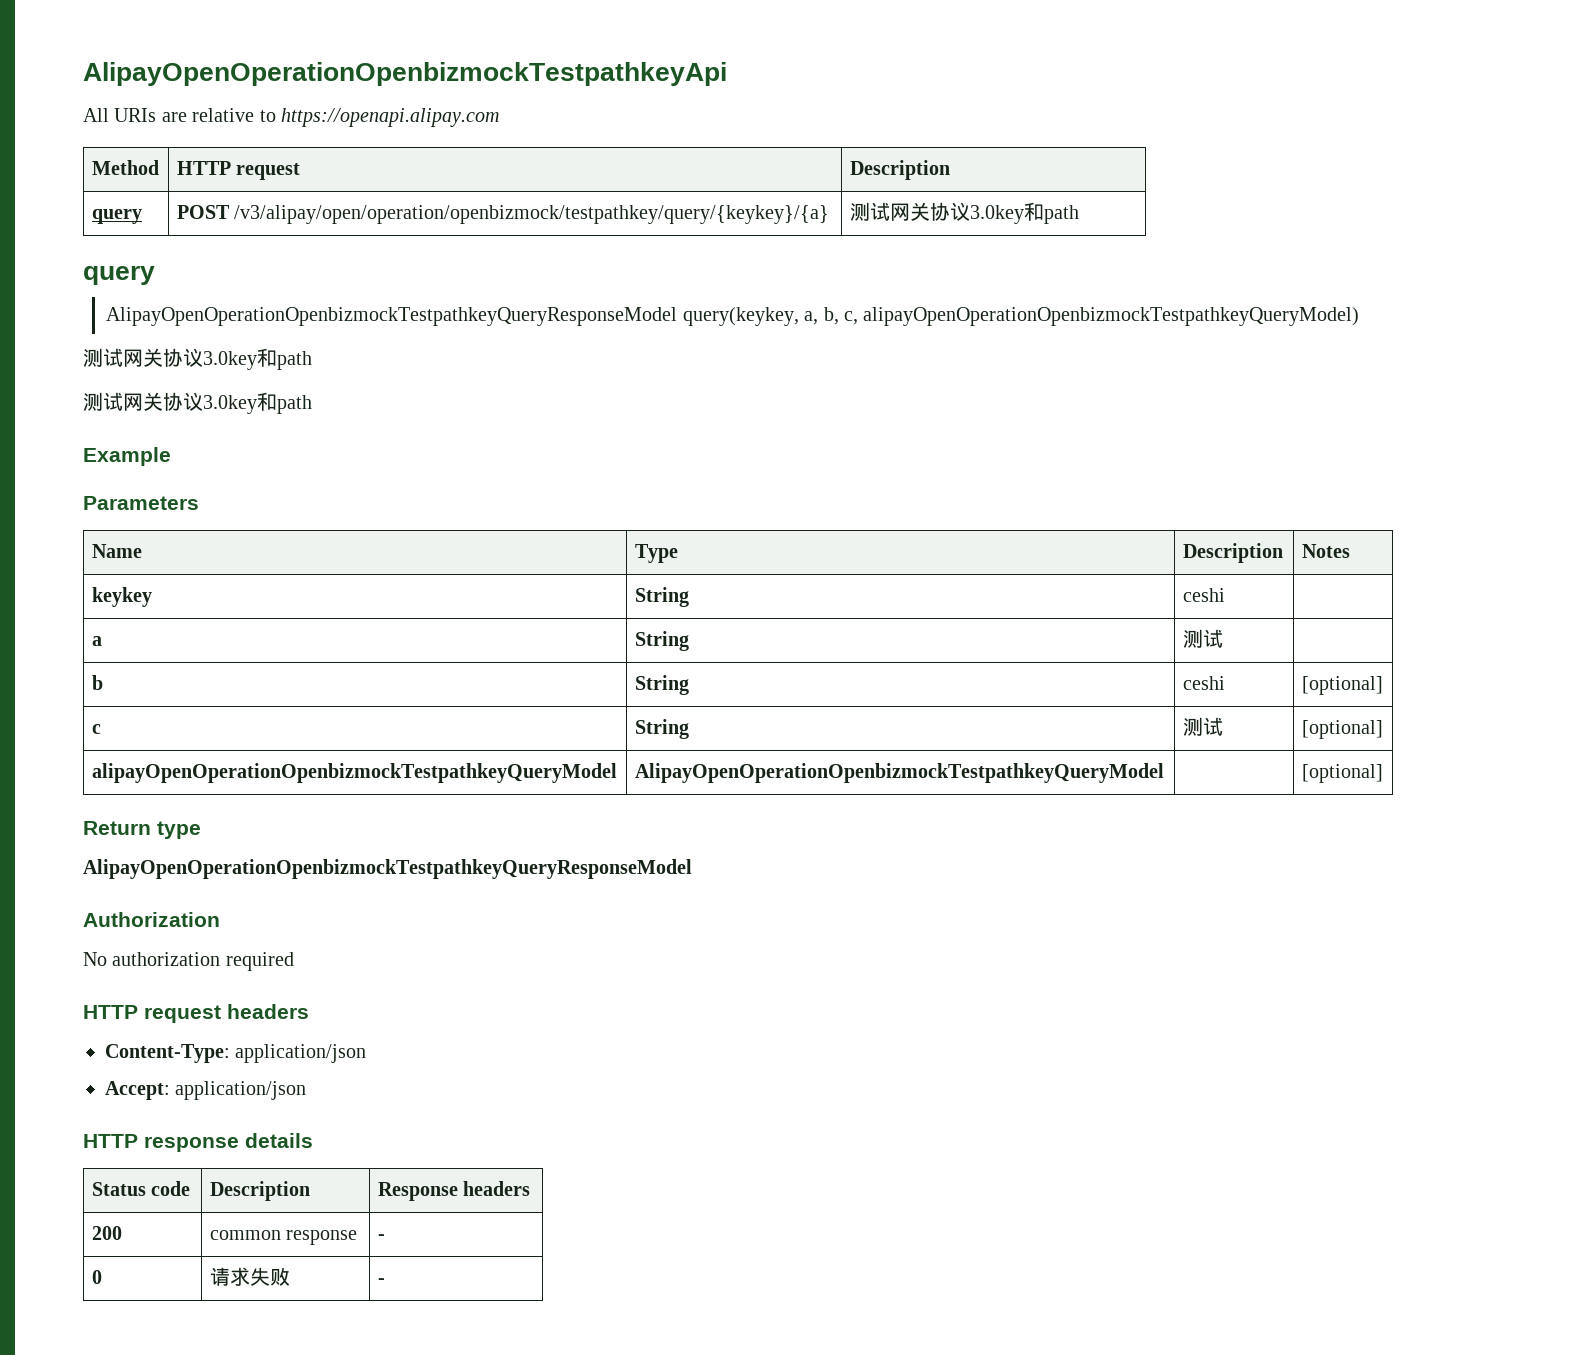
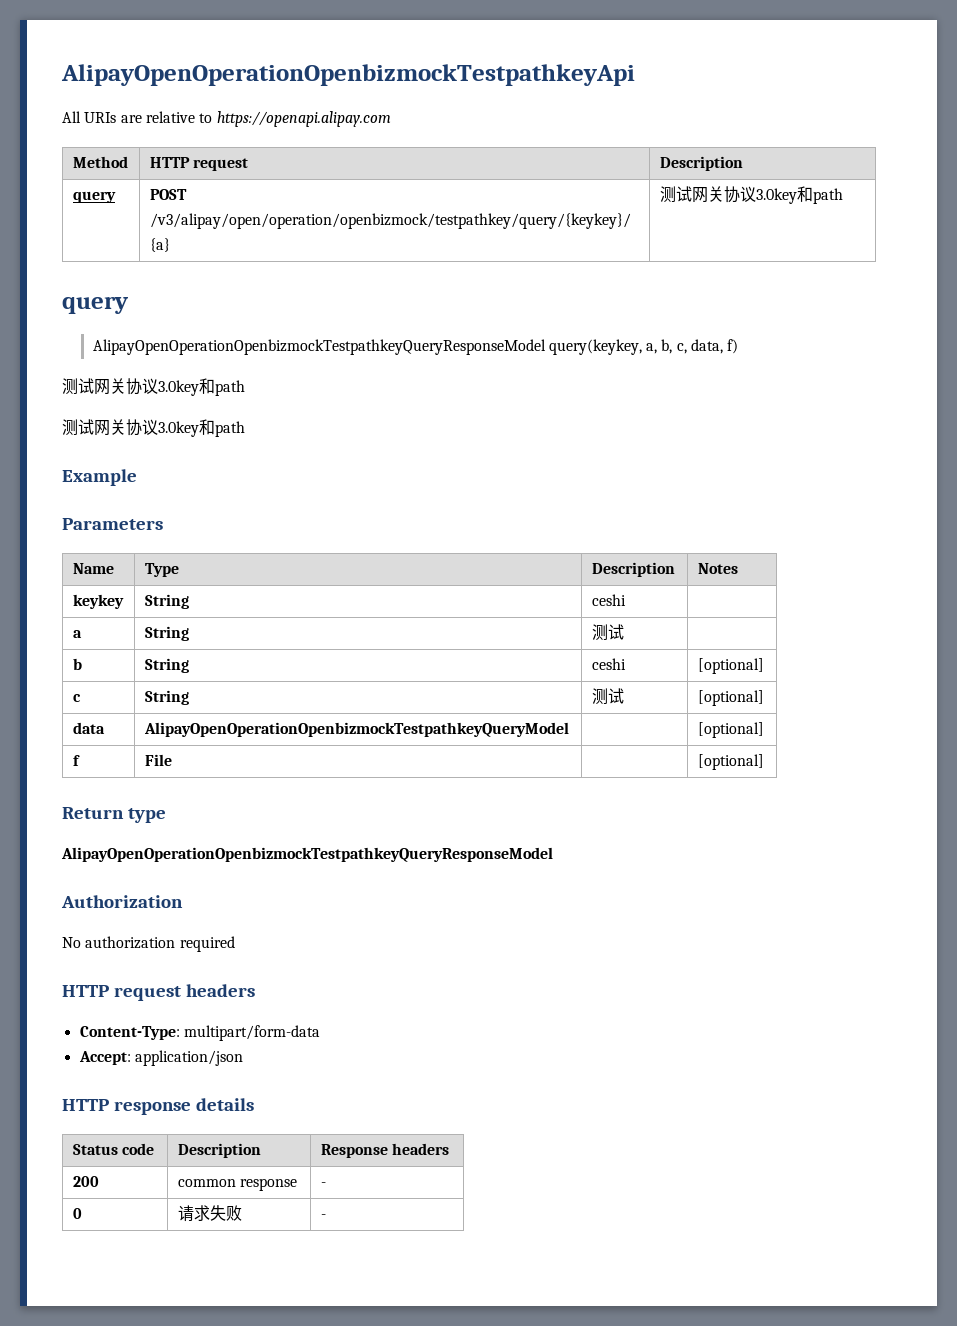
- AlipayOpenOperationOpenbizmockTestpathkeyQueryResponseModel query(keykey, a, b, c, alipayOpenOperationOpenbizmockTestpathkeyQueryModel)
+ AlipayOpenOperationOpenbizmockTestpathkeyQueryResponseModel query(keykey, a, b, c, data, f)
- alipayOpenOperationOpenbizmockTestpathkeyQueryModel | AlipayOpenOperationOpenbizmockTestpathkeyQueryModel | | [optional]
+ data | AlipayOpenOperationOpenbizmockTestpathkeyQueryModel | | [optional]
+ f | File | | [optional]
- Content-Type: application/json
+ Content-Type: multipart/form-data

